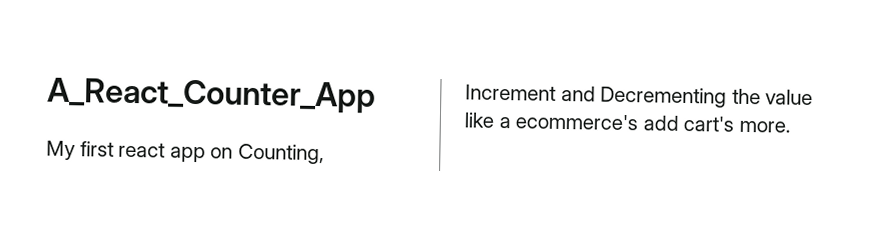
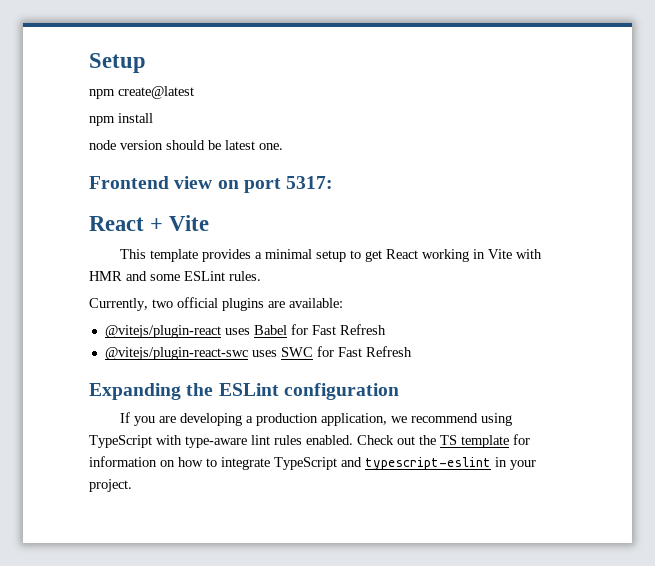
- A_React_Counter_App
- My first react app on Counting, Increment and Decrementing the value like a ecommerce's add cart's more.
+ Setup
+ npm create@latest
+ npm install
+ node version should be latest one.
+ Frontend view on port 5317:
+ React + Vite
+ This template provides a minimal setup to get React working in Vite with HMR and some ESLint rules.
+ Currently, two official plugins are available:
+ @vitejs/plugin-react uses Babel for Fast Refresh
+ @vitejs/plugin-react-swc uses SWC for Fast Refresh
+ Expanding the ESLint configuration
+ If you are developing a production application, we recommend using TypeScript with type-aware lint rules enabled. Check out the TS template for information on how to integrate TypeScript and typescript-eslint in your project.

